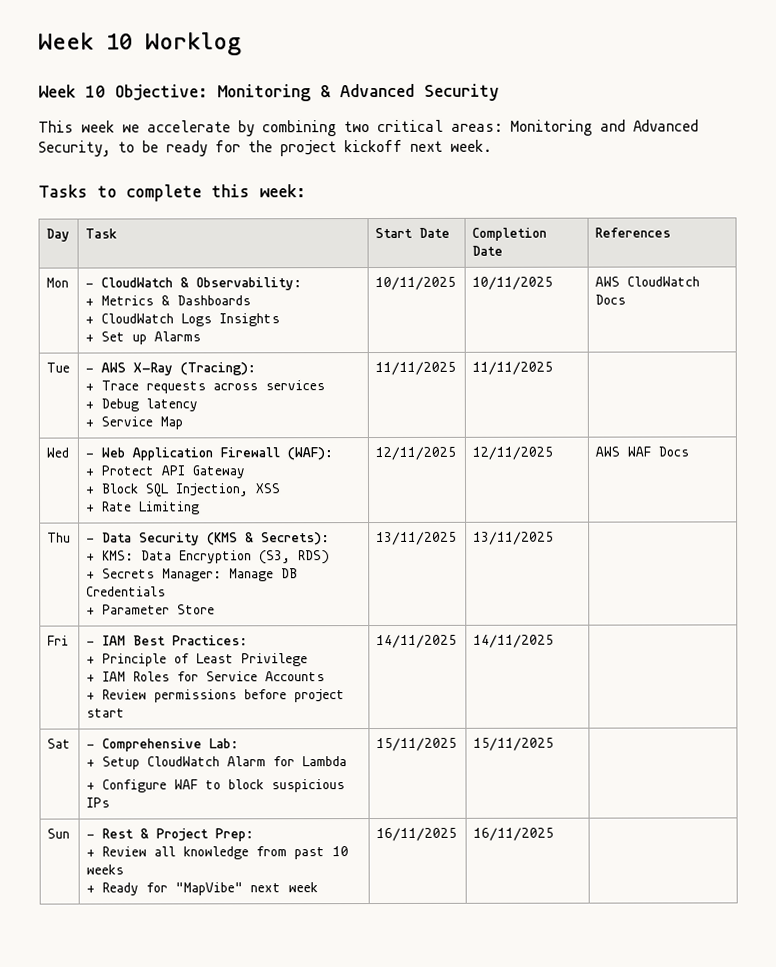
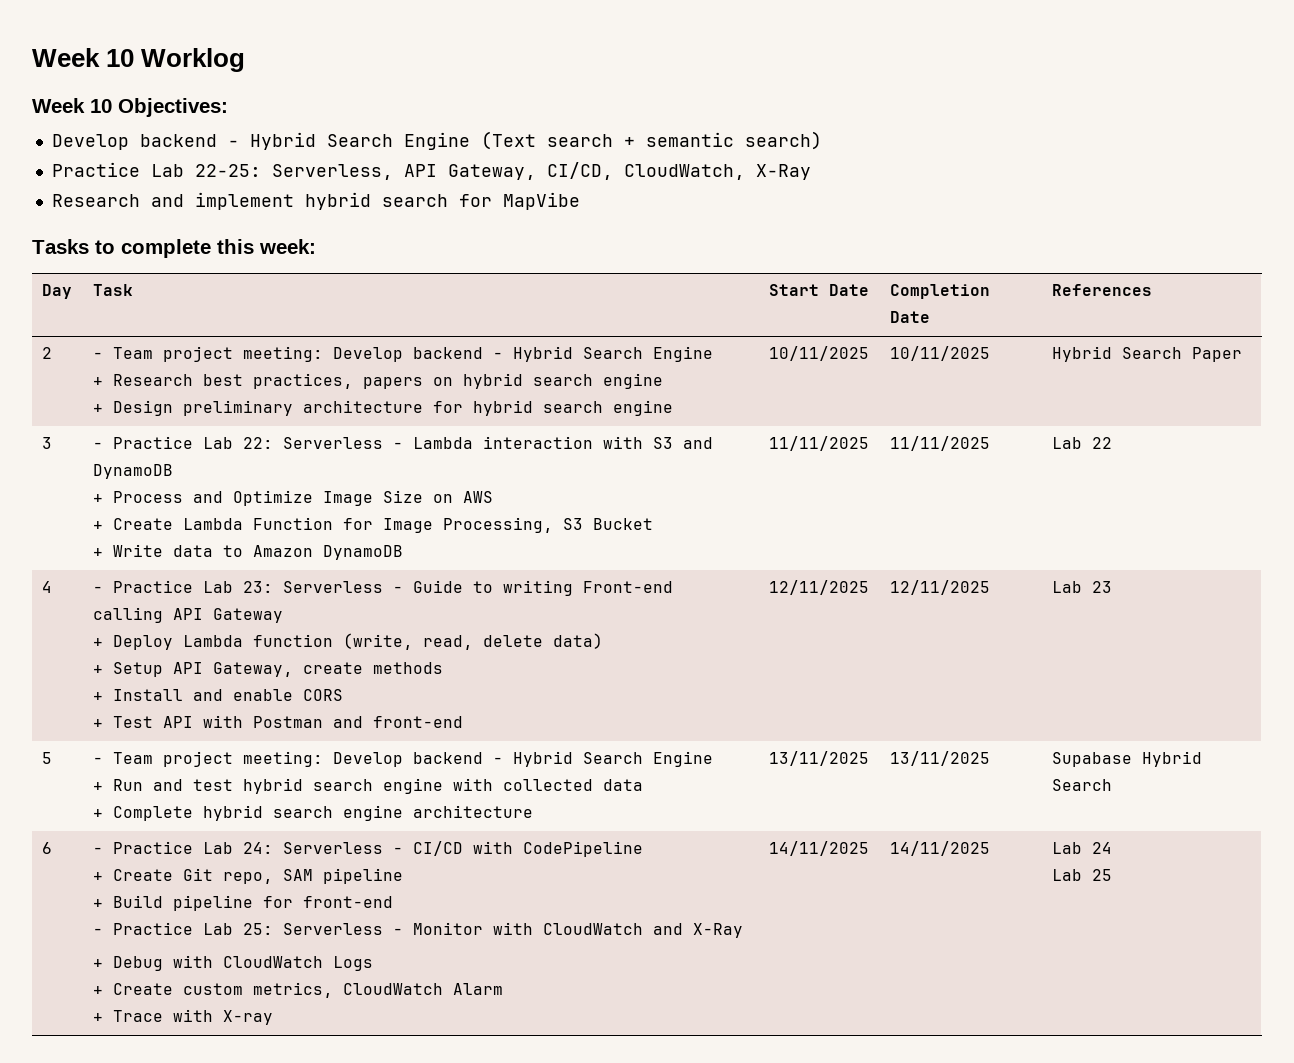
- Week 10 Objective: Monitoring & Advanced Security
- This week we accelerate by combining two critical areas: Monitoring and Advanced Security, to be ready for the project kickoff next week.
+ Week 10 Objectives:
+ Develop backend - Hybrid Search Engine (Text search + semantic search)
+ Practice Lab 22-25: Serverless, API Gateway, CI/CD, CloudWatch, X-Ray
+ Research and implement hybrid search for MapVibe
- Mon | - CloudWatch & Observability:
- + Metrics & Dashboards
- + CloudWatch Logs Insights
- + Set up Alarms | 10/11/2025 | 10/11/2025 | AWS CloudWatch Docs
- Tue | - AWS X-Ray (Tracing):
- + Trace requests across services
- + Debug latency
- + Service Map | 11/11/2025 | 11/11/2025 |
- Wed | - Web Application Firewall (WAF):
- + Protect API Gateway
- + Block SQL Injection, XSS
- + Rate Limiting | 12/11/2025 | 12/11/2025 | AWS WAF Docs
- Thu | - Data Security (KMS & Secrets):
- + KMS: Data Encryption (S3, RDS)
- + Secrets Manager: Manage DB Credentials
- + Parameter Store | 13/11/2025 | 13/11/2025 |
- Fri | - IAM Best Practices:
- + Principle of Least Privilege
- + IAM Roles for Service Accounts
- + Review permissions before project start | 14/11/2025 | 14/11/2025 |
- Sat | - Comprehensive Lab:
- + Setup CloudWatch Alarm for Lambda
- + Configure WAF to block suspicious IPs | 15/11/2025 | 15/11/2025 |
- Sun | - Rest & Project Prep:
- + Review all knowledge from past 10 weeks
- + Ready for "MapVibe" next week | 16/11/2025 | 16/11/2025 |
+ 2 | - Team project meeting: Develop backend - Hybrid Search Engine
+ + Research best practices, papers on hybrid search engine
+ + Design preliminary architecture for hybrid search engine | 10/11/2025 | 10/11/2025 | Hybrid Search Paper
+ 3 | - Practice Lab 22: Serverless - Lambda interaction with S3 and DynamoDB
+ + Process and Optimize Image Size on AWS
+ + Create Lambda Function for Image Processing, S3 Bucket
+ + Write data to Amazon DynamoDB | 11/11/2025 | 11/11/2025 | Lab 22
+ 4 | - Practice Lab 23: Serverless - Guide to writing Front-end calling API Gateway
+ + Deploy Lambda function (write, read, delete data)
+ + Setup API Gateway, create methods
+ + Install and enable CORS
+ + Test API with Postman and front-end | 12/11/2025 | 12/11/2025 | Lab 23
+ 5 | - Team project meeting: Develop backend - Hybrid Search Engine
+ + Run and test hybrid search engine with collected data
+ + Complete hybrid search engine architecture | 13/11/2025 | 13/11/2025 | Supabase Hybrid Search
+ 6 | - Practice Lab 24: Serverless - CI/CD with CodePipeline
+ + Create Git repo, SAM pipeline
+ + Build pipeline for front-end
+ - Practice Lab 25: Serverless - Monitor with CloudWatch and X-Ray
+ + Debug with CloudWatch Logs
+ + Create custom metrics, CloudWatch Alarm
+ + Trace with X-ray | 14/11/2025 | 14/11/2025 | Lab 24
+ Lab 25

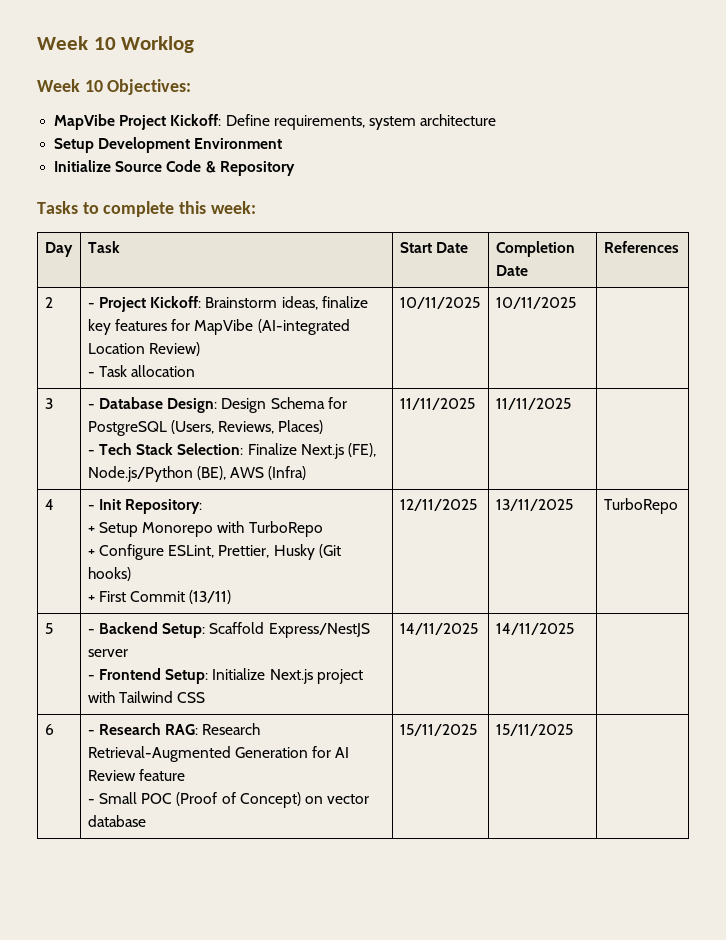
- Develop backend - Hybrid Search Engine (Text search + semantic search)
- Practice Lab 22-25: Serverless, API Gateway, CI/CD, CloudWatch, X-Ray
- Research and implement hybrid search for MapVibe
+ MapVibe Project Kickoff: Define requirements, system architecture
+ Setup Development Environment
+ Initialize Source Code & Repository
- 2 | - Team project meeting: Develop backend - Hybrid Search Engine
- + Research best practices, papers on hybrid search engine
- + Design preliminary architecture for hybrid search engine | 10/11/2025 | 10/11/2025 | Hybrid Search Paper
+ 2 | - Project Kickoff: Brainstorm ideas, finalize key features for MapVibe (AI-integrated Location Review)
+ - Task allocation | 10/11/2025 | 10/11/2025 |
- 3 | - Practice Lab 22: Serverless - Lambda interaction with S3 and DynamoDB
- + Process and Optimize Image Size on AWS
- + Create Lambda Function for Image Processing, S3 Bucket
- + Write data to Amazon DynamoDB | 11/11/2025 | 11/11/2025 | Lab 22
+ 3 | - Database Design: Design Schema for PostgreSQL (Users, Reviews, Places)
+ - Tech Stack Selection: Finalize Next.js (FE), Node.js/Python (BE), AWS (Infra) | 11/11/2025 | 11/11/2025 |
- - Practice Lab 23: Serverless - Guide to writing Front-end calling API Gateway
- + Deploy Lambda function (write, read, delete data)
- + Setup API Gateway, create methods
- + Install and enable CORS
- + Test API with Postman and front-end | 12/11/2025 | 12/11/2025 | Lab 23
- 5 | - Team project meeting: Develop backend - Hybrid Search Engine
- + Run and test hybrid search engine with collected data
- + Complete hybrid search engine architecture | 13/11/2025 | 13/11/2025 | Supabase Hybrid Search
- 6 | - Practice Lab 24: Serverless - CI/CD with CodePipeline
- + Create Git repo, SAM pipeline
- + Build pipeline for front-end
- - Practice Lab 25: Serverless - Monitor with CloudWatch and X-Ray
- + Debug with CloudWatch Logs
- + Create custom metrics, CloudWatch Alarm
- + Trace with X-ray | 14/11/2025 | 14/11/2025 | Lab 24
- Lab 25
+ - Init Repository:
+ + Setup Monorepo with TurboRepo
+ + Configure ESLint, Prettier, Husky (Git hooks)
+ + First Commit (13/11) | 12/11/2025 | 13/11/2025 | TurboRepo
+ 5 | - Backend Setup: Scaffold Express/NestJS server
+ - Frontend Setup: Initialize Next.js project with Tailwind CSS | 14/11/2025 | 14/11/2025 |
+ 6 | - Research RAG: Research Retrieval-Augmented Generation for AI Review feature
+ - Small POC (Proof of Concept) on vector database | 15/11/2025 | 15/11/2025 |

